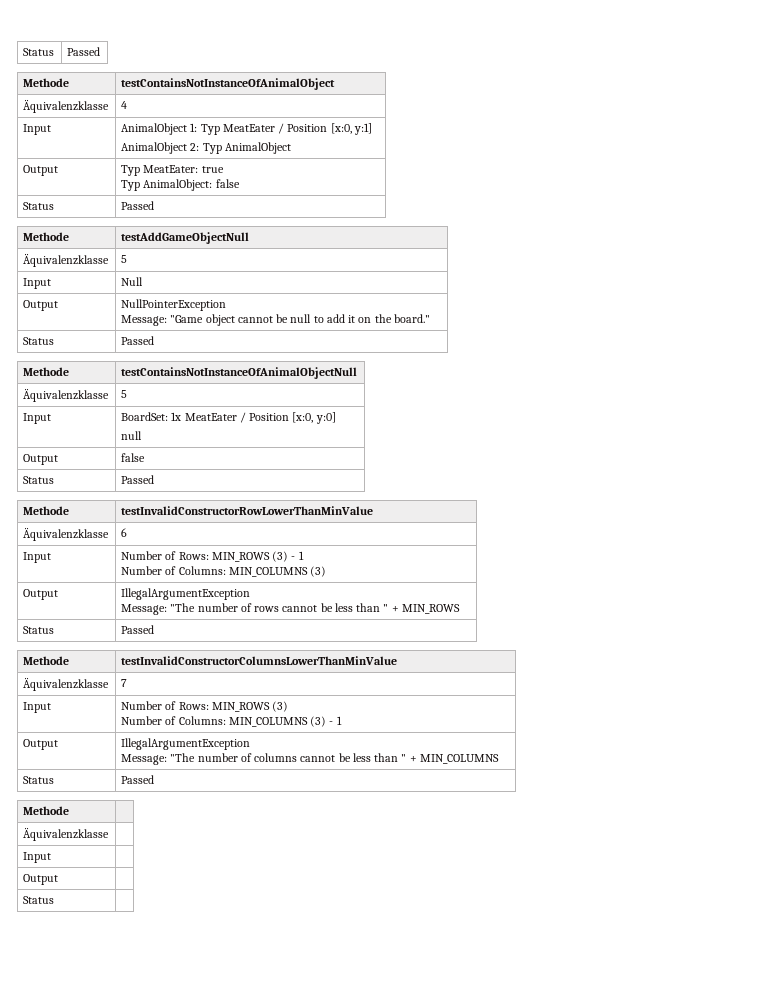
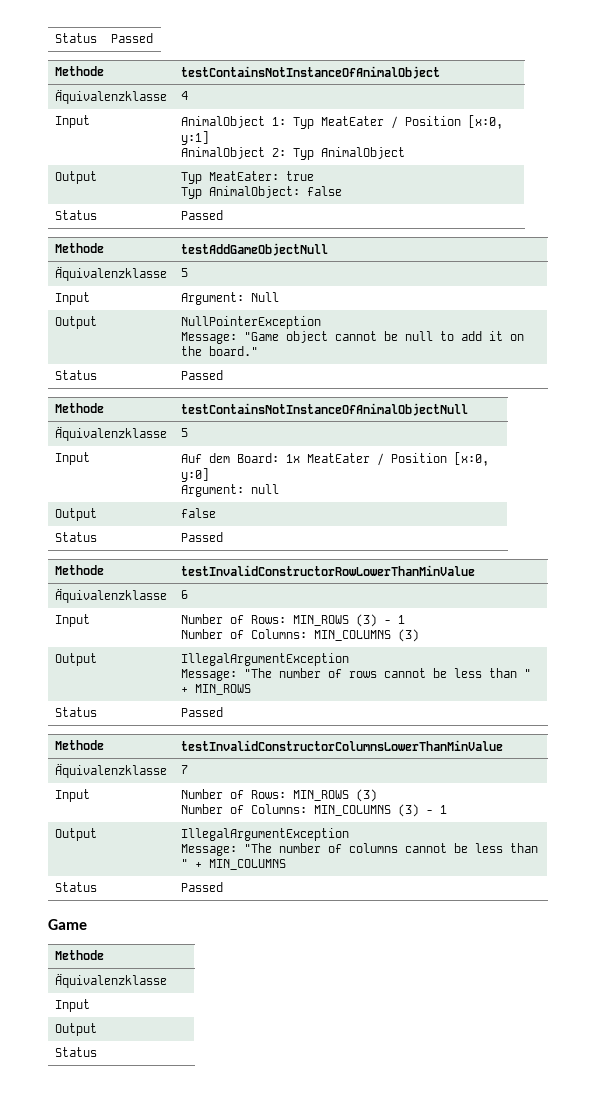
- Input | Null
+ Input | Argument: Null
- Input | BoardSet: 1x MeatEater / Position [x:0, y:0]
- null
+ Input | Auf dem Board: 1x MeatEater / Position [x:0, y:0]
+ Argument: null
+ Game

